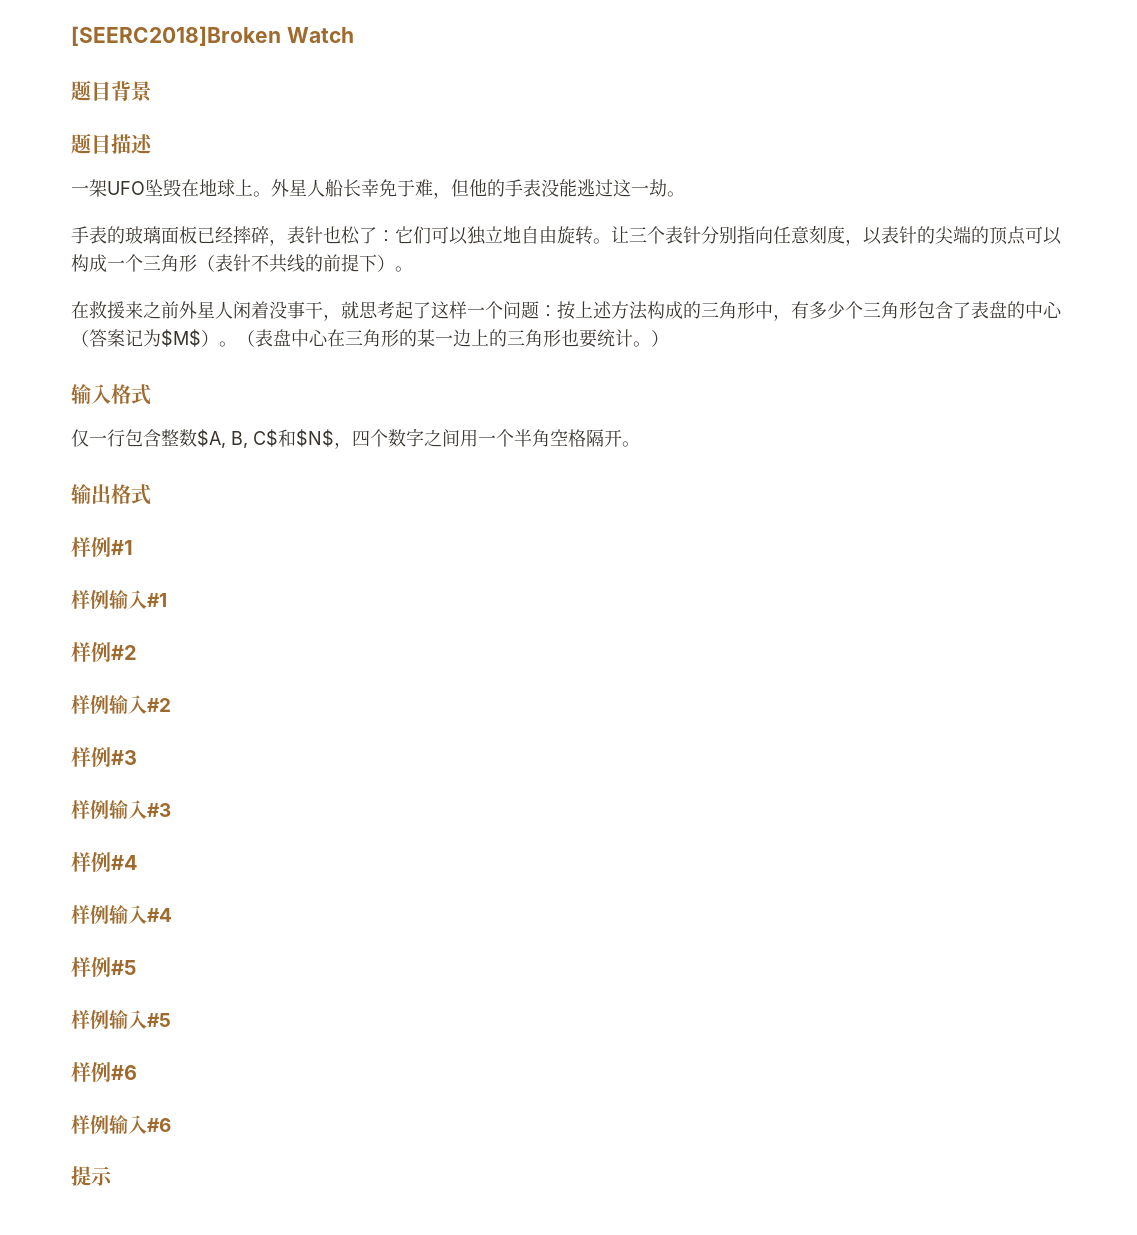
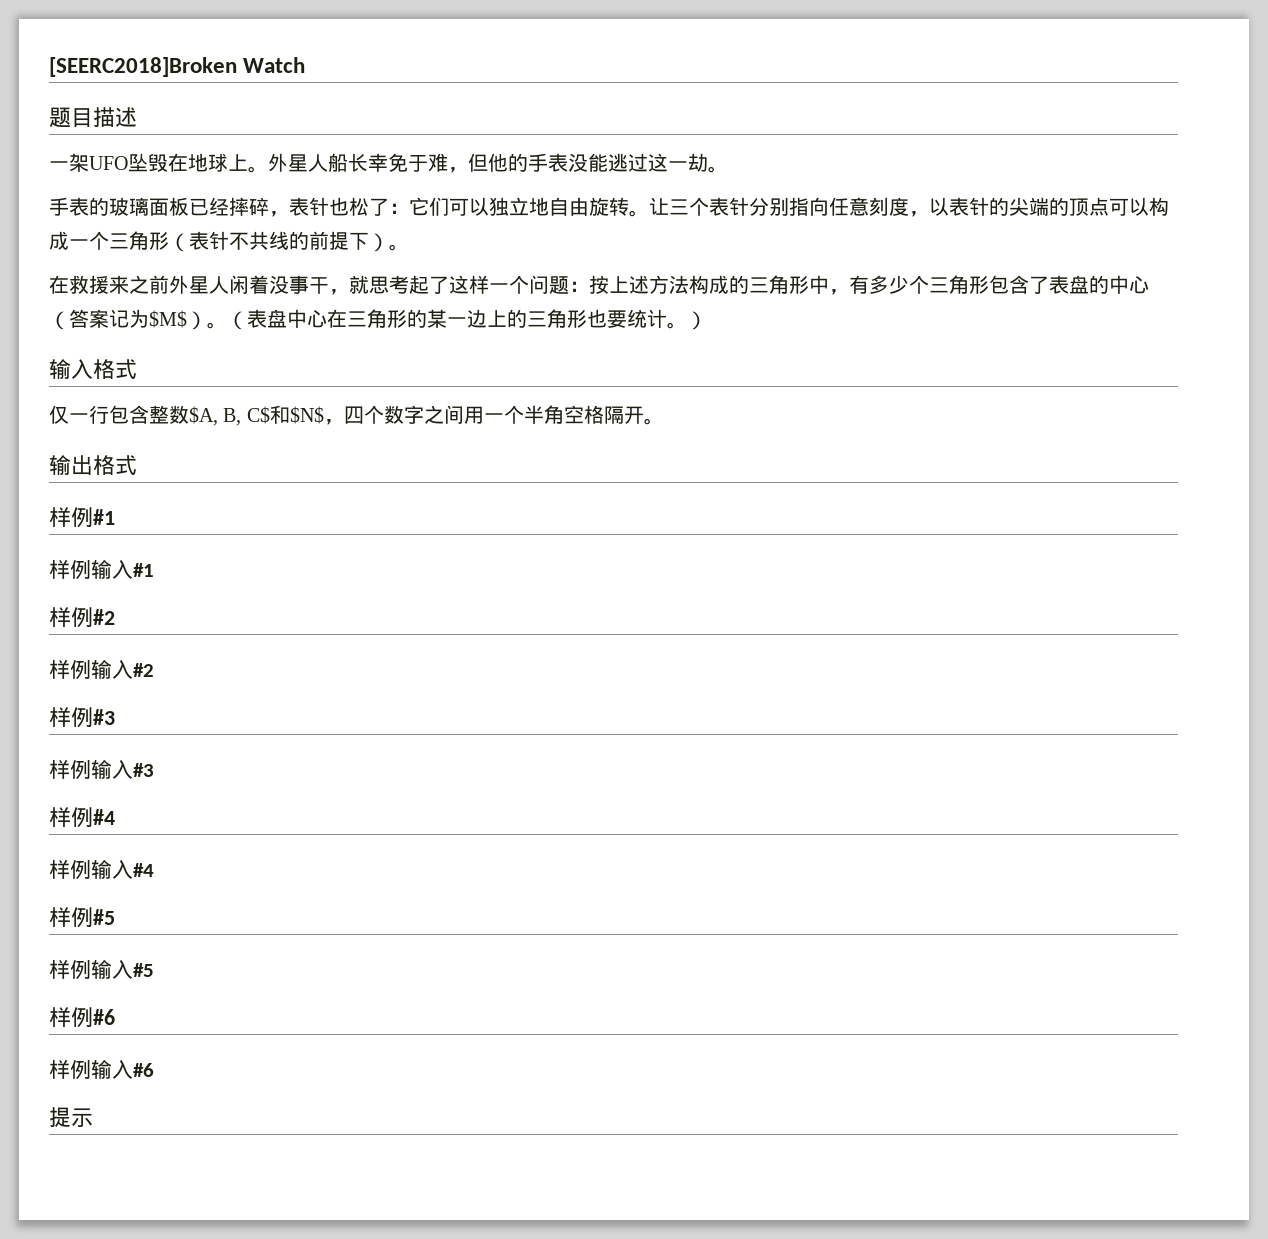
- 题目背景

